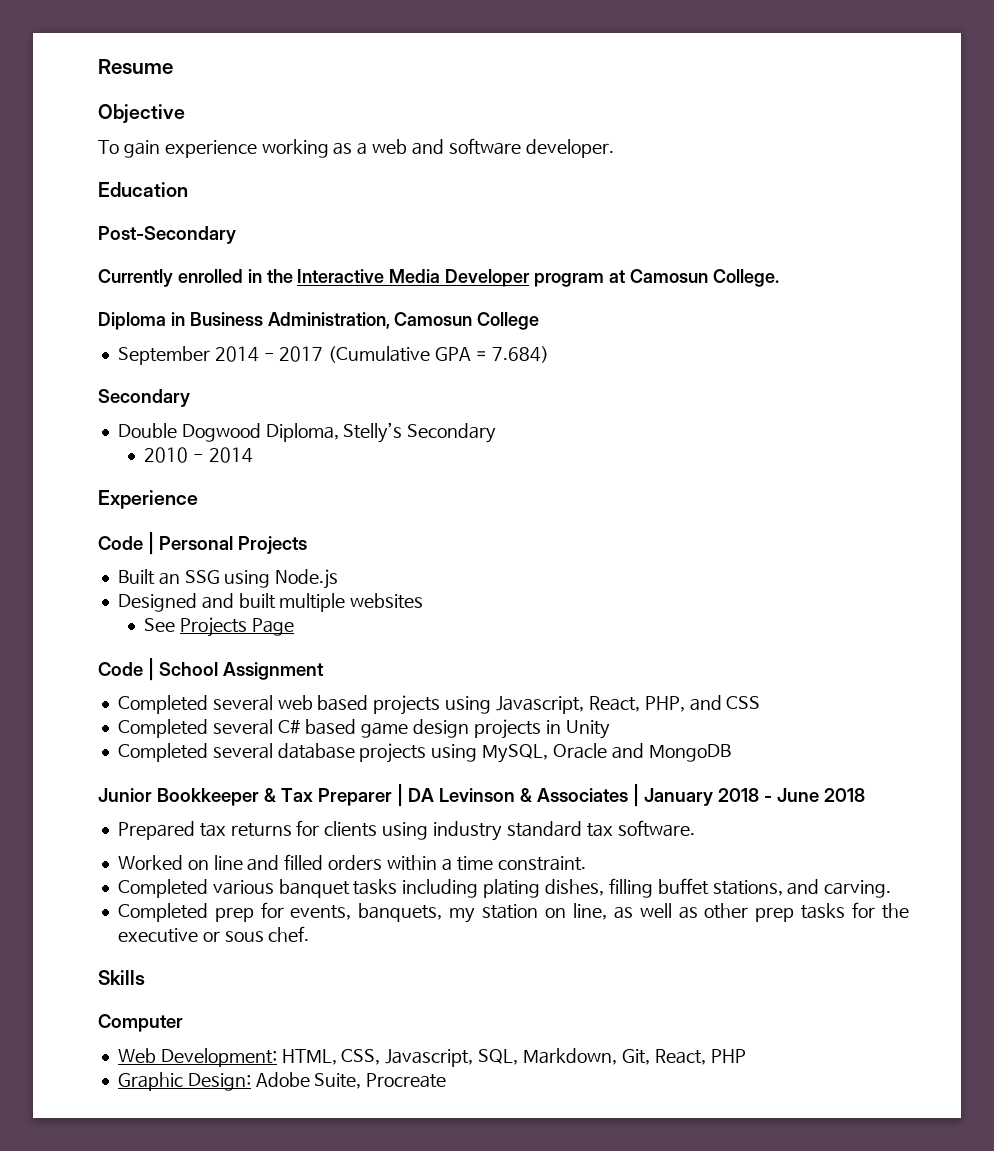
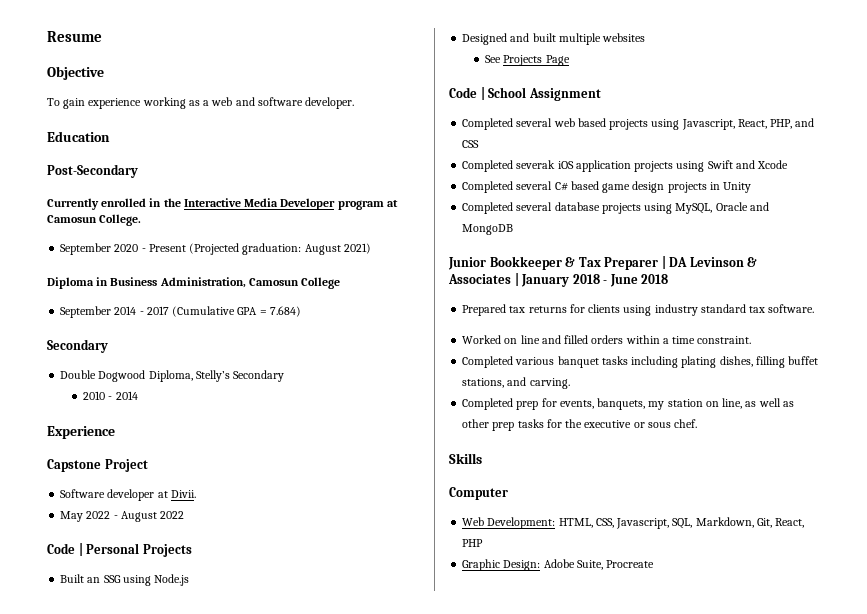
+ September 2020 - Present (Projected graduation: August 2021)
+ Capstone Project
+ Software developer at Divii.
+ May 2022 - August 2022
+ Completed severak iOS application projects using Swift and Xcode

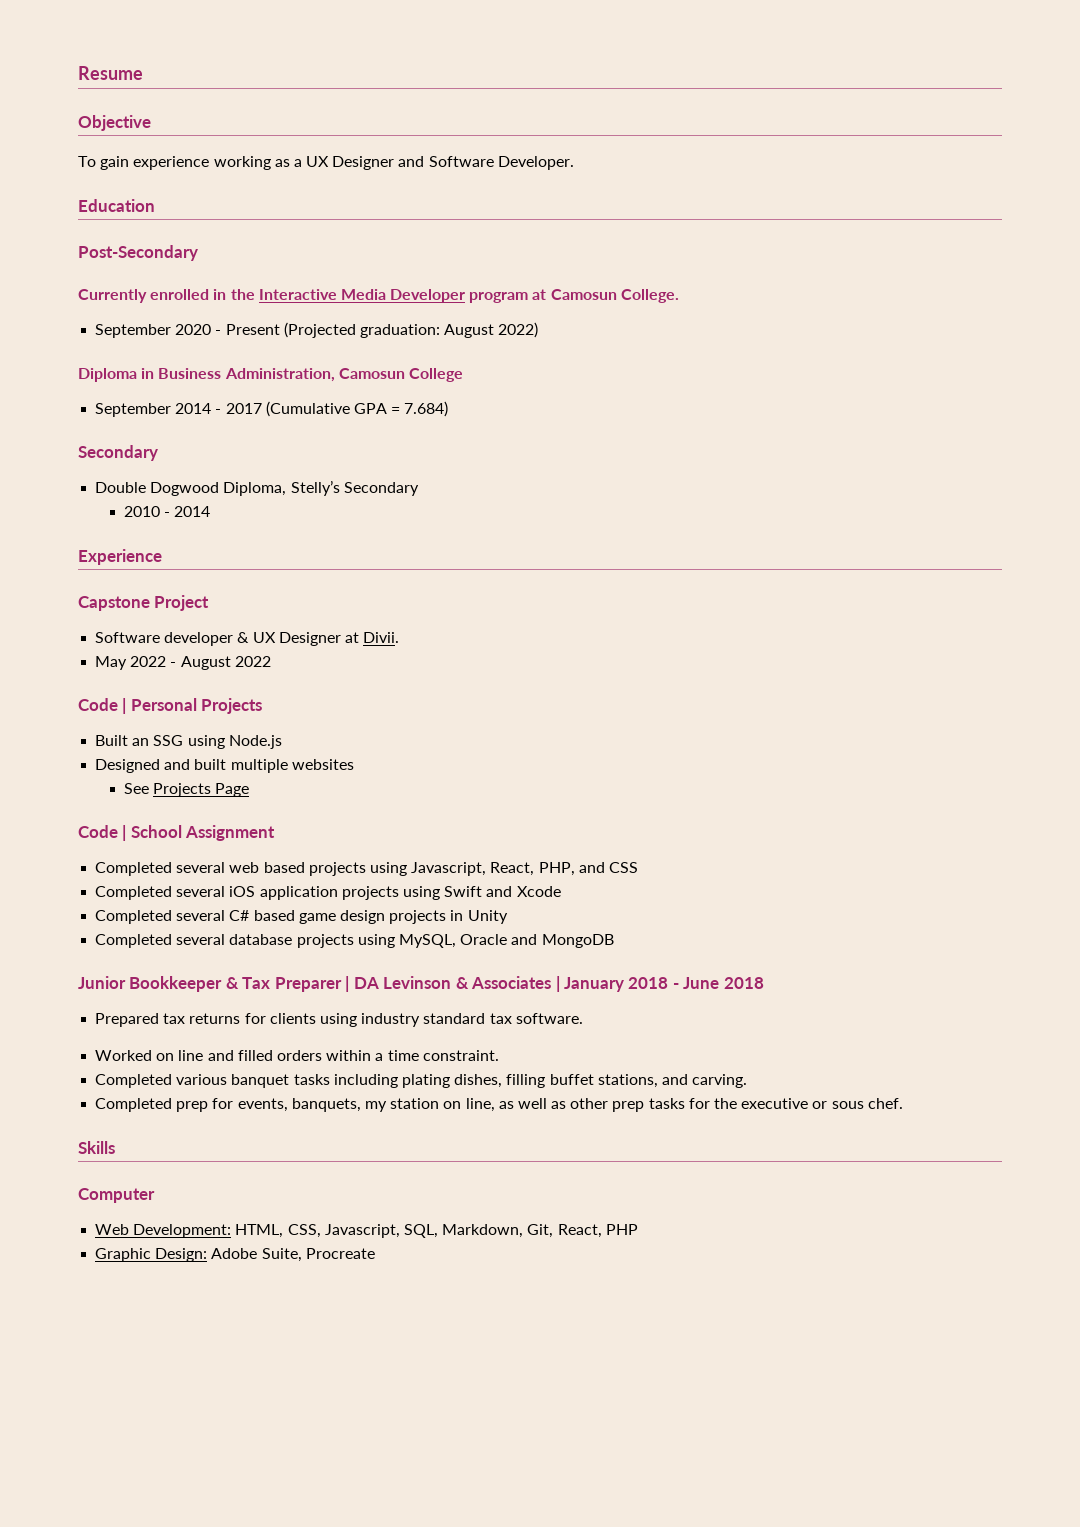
- To gain experience working as a web and software developer.
+ To gain experience working as a UX Designer and Software Developer.
- September 2020 - Present (Projected graduation: August 2021)
+ September 2020 - Present (Projected graduation: August 2022)
- Software developer at Divii.
+ Software developer & UX Designer at Divii.
- Completed severak iOS application projects using Swift and Xcode
+ Completed several iOS application projects using Swift and Xcode

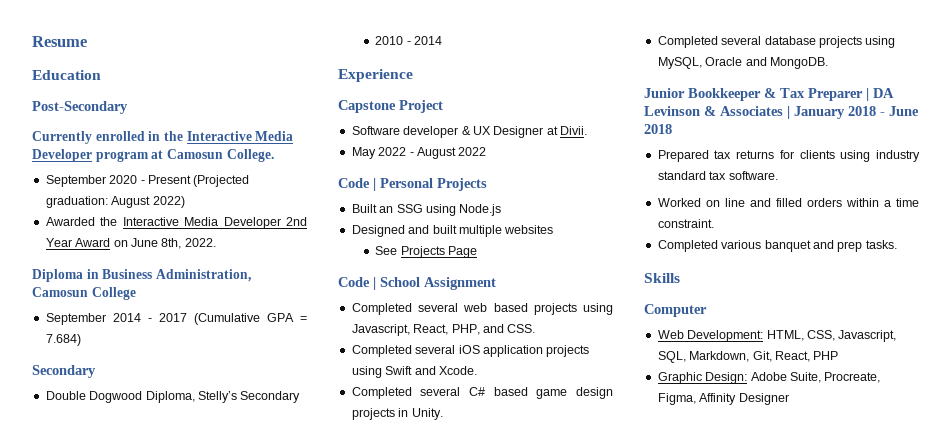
- Objective
- To gain experience working as a UX Designer and Software Developer.
+ Awarded the Interactive Media Developer 2nd Year Award on June 8th, 2022.
- Completed several web based projects using Javascript, React, PHP, and CSS
+ Completed several web based projects using Javascript, React, PHP, and CSS.
- Completed several iOS application projects using Swift and Xcode
+ Completed several iOS application projects using Swift and Xcode.
- Completed several C# based game design projects in Unity
+ Completed several C# based game design projects in Unity.
- Completed several database projects using MySQL, Oracle and MongoDB
+ Completed several database projects using MySQL, Oracle and MongoDB.
- Completed various banquet tasks including plating dishes, filling buffet stations, and carving.
- Completed prep for events, banquets, my station on line, as well as other prep tasks for the executive or sous chef.
+ Completed various banquet and prep tasks.
- Graphic Design: Adobe Suite, Procreate
+ Graphic Design: Adobe Suite, Procreate, Figma, Affinity Designer

